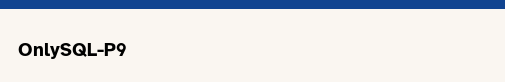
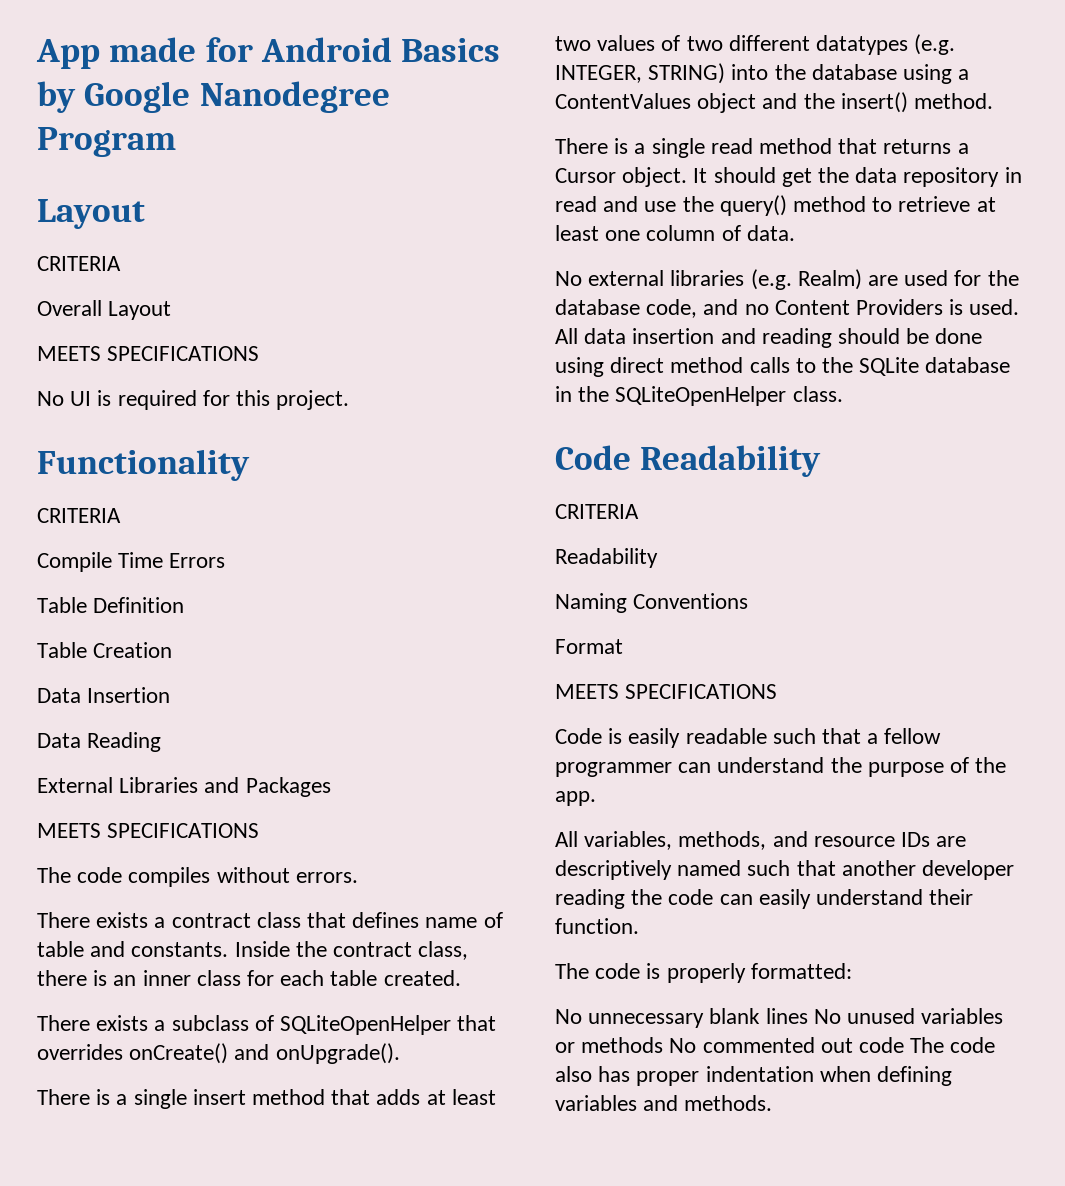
- OnlySQL-P9
+ App made for Android Basics by Google Nanodegree Program
+ Layout
+ CRITERIA
+ Overall Layout
+ MEETS SPECIFICATIONS
+ No UI is required for this project.
+ Functionality
+ CRITERIA
+ Compile Time Errors
+ Table Definition
+ Table Creation
+ Data Insertion
+ Data Reading
+ External Libraries and Packages
+ MEETS SPECIFICATIONS
+ The code compiles without errors.
+ There exists a contract class that defines name of table and constants. Inside the contract class, there is an inner class for each table created.
+ There exists a subclass of SQLiteOpenHelper that overrides onCreate() and onUpgrade().
+ There is a single insert method that adds at least two values of two different datatypes (e.g. INTEGER, STRING) into the database using a ContentValues object and the insert() method.
+ There is a single read method that returns a Cursor object. It should get the data repository in read and use the query() method to retrieve at least one column of data.
+ No external libraries (e.g. Realm) are used for the database code, and no Content Providers is used. All data insertion and reading should be done using direct method calls to the SQLite database in the SQLiteOpenHelper class.
+ Code Readability
+ CRITERIA
+ Readability
+ Naming Conventions
+ Format
+ MEETS SPECIFICATIONS
+ Code is easily readable such that a fellow programmer can understand the purpose of the app.
+ All variables, methods, and resource IDs are descriptively named such that another developer reading the code can easily understand their function.
+ The code is properly formatted:
+ No unnecessary blank lines No unused variables or methods No commented out code The code also has proper indentation when defining variables and methods.

